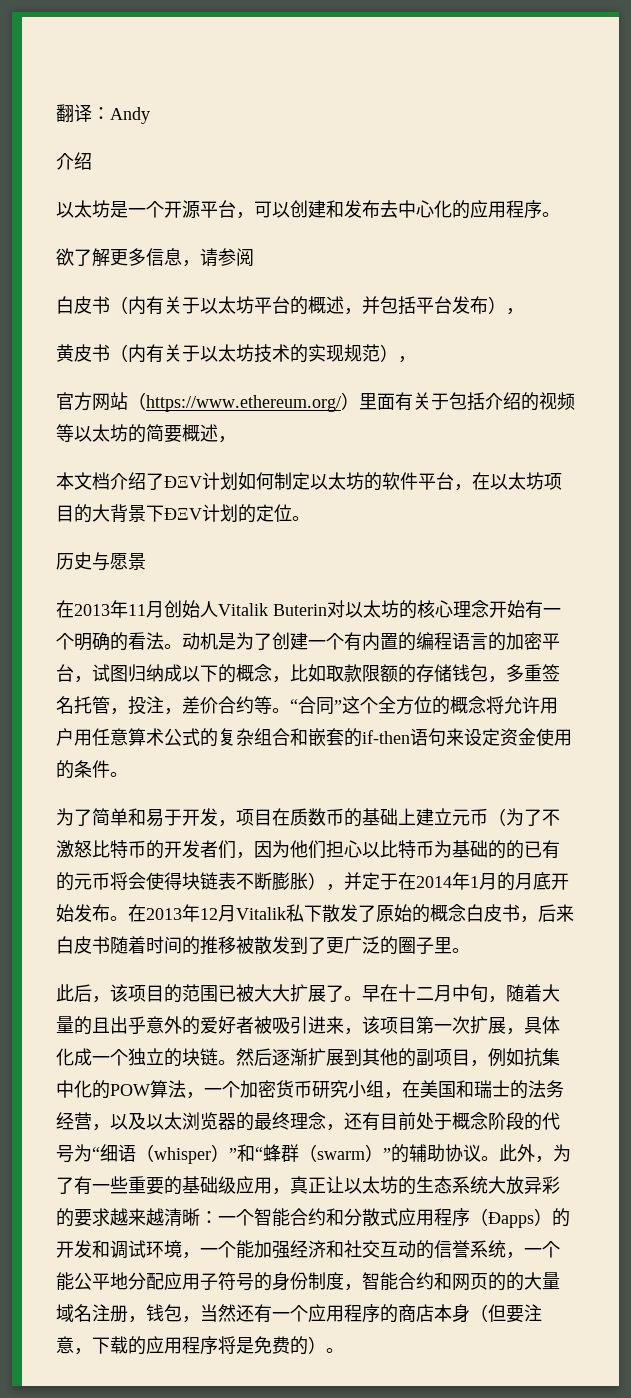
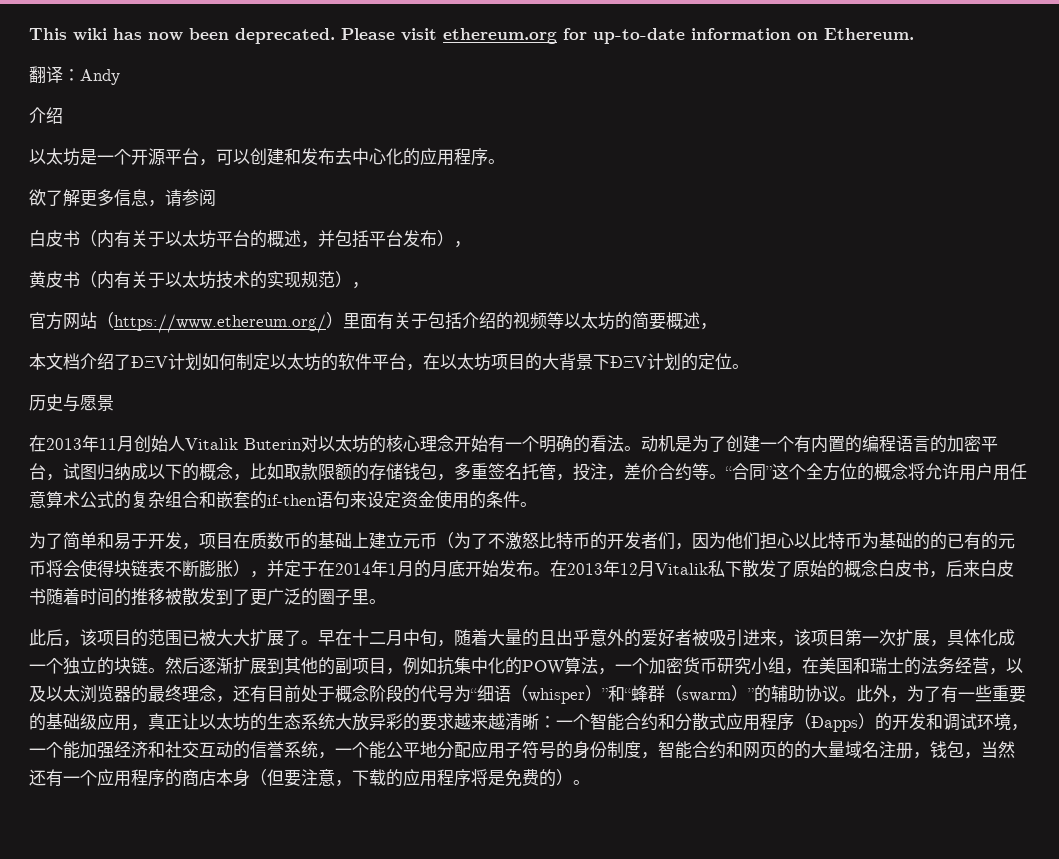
+ This wiki has now been deprecated. Please visit ethereum.org for up-to-date information on Ethereum.

